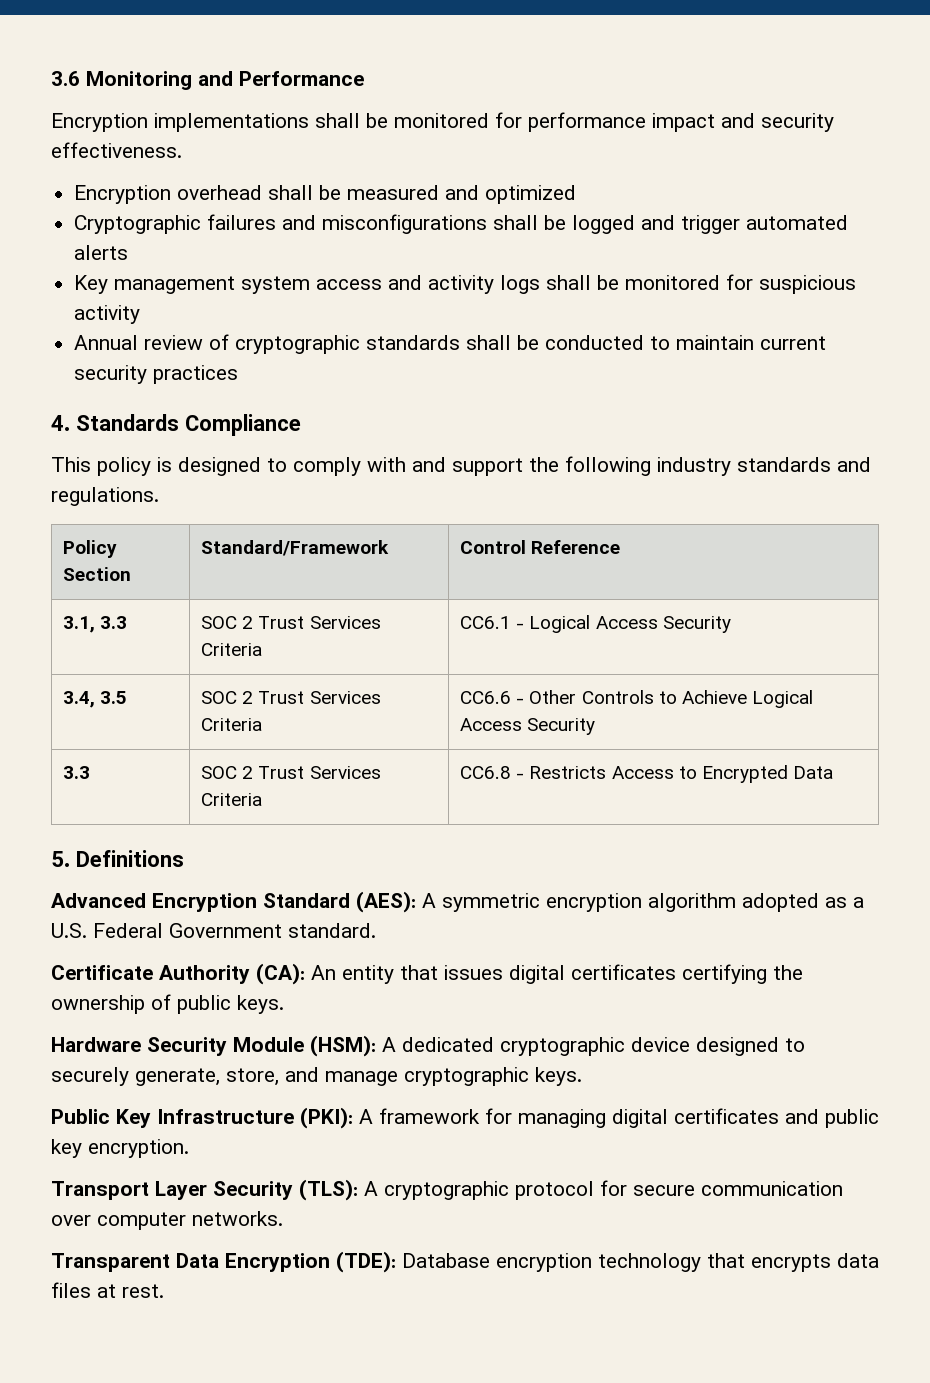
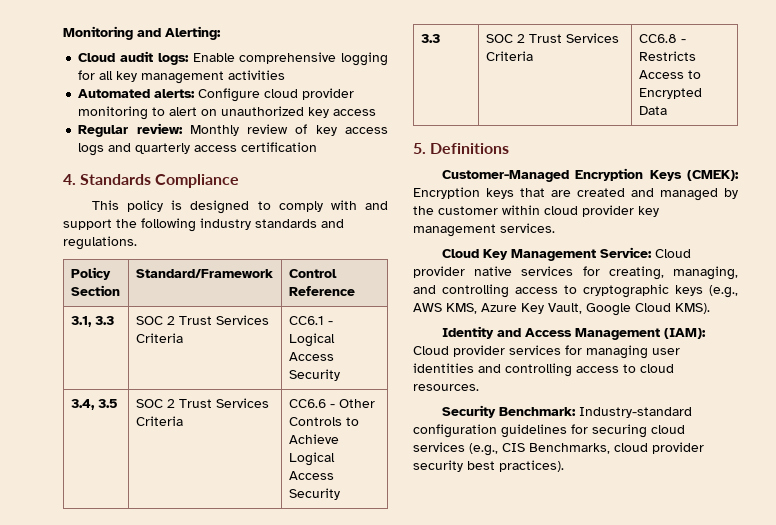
- 3.6 Monitoring and Performance
- Encryption implementations shall be monitored for performance impact and security effectiveness.
- Encryption overhead shall be measured and optimized
- Cryptographic failures and misconfigurations shall be logged and trigger automated alerts
- Key management system access and activity logs shall be monitored for suspicious activity
- Annual review of cryptographic standards shall be conducted to maintain current security practices
+ Monitoring and Alerting:
+ Cloud audit logs: Enable comprehensive logging for all key management activities
+ Automated alerts: Configure cloud provider monitoring to alert on unauthorized key access
+ Regular review: Monthly review of key access logs and quarterly access certification
- Advanced Encryption Standard (AES): A symmetric encryption algorithm adopted as a U.S. Federal Government standard.
- Certificate Authority (CA): An entity that issues digital certificates certifying the ownership of public keys.
- Hardware Security Module (HSM): A dedicated cryptographic device designed to securely generate, store, and manage cryptographic keys.
- Public Key Infrastructure (PKI): A framework for managing digital certificates and public key encryption.
- Transport Layer Security (TLS): A cryptographic protocol for secure communication over computer networks.
- Transparent Data Encryption (TDE): Database encryption technology that encrypts data files at rest.
+ Customer-Managed Encryption Keys (CMEK): Encryption keys that are created and managed by the customer within cloud provider key management services.
+ Cloud Key Management Service: Cloud provider native services for creating, managing, and controlling access to cryptographic keys (e.g., AWS KMS, Azure Key Vault, Google Cloud KMS).
+ Identity and Access Management (IAM): Cloud provider services for managing user identities and controlling access to cloud resources.
+ Security Benchmark: Industry-standard configuration guidelines for securing cloud services (e.g., CIS Benchmarks, cloud provider security best practices).

